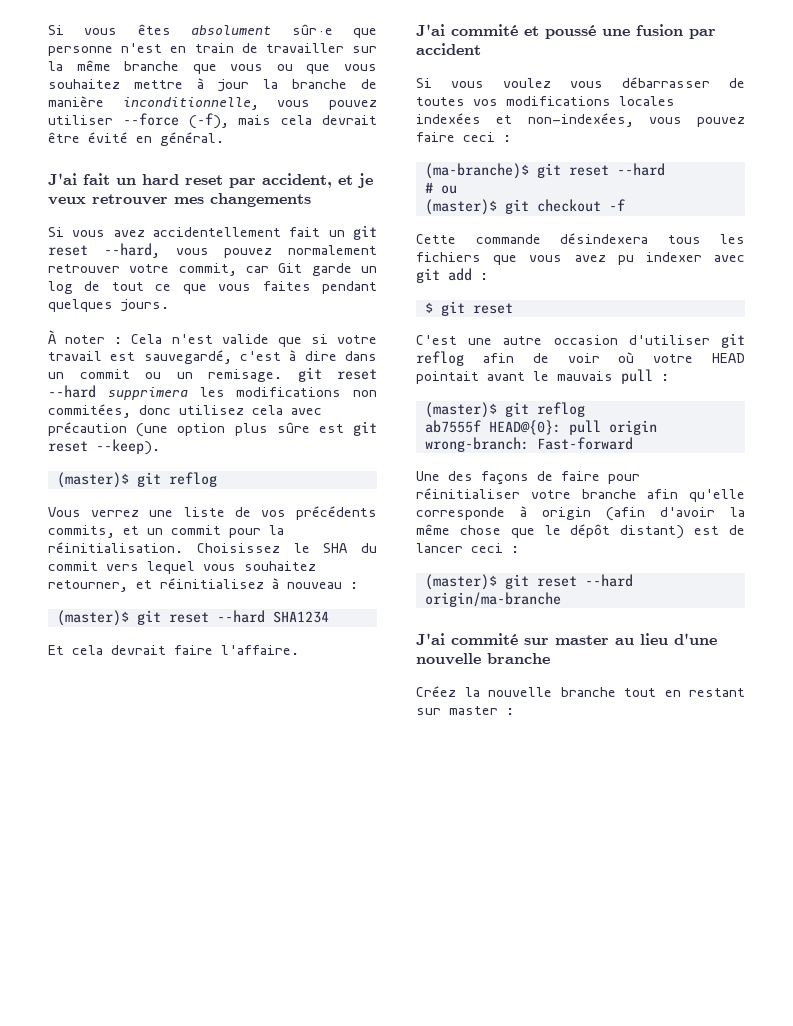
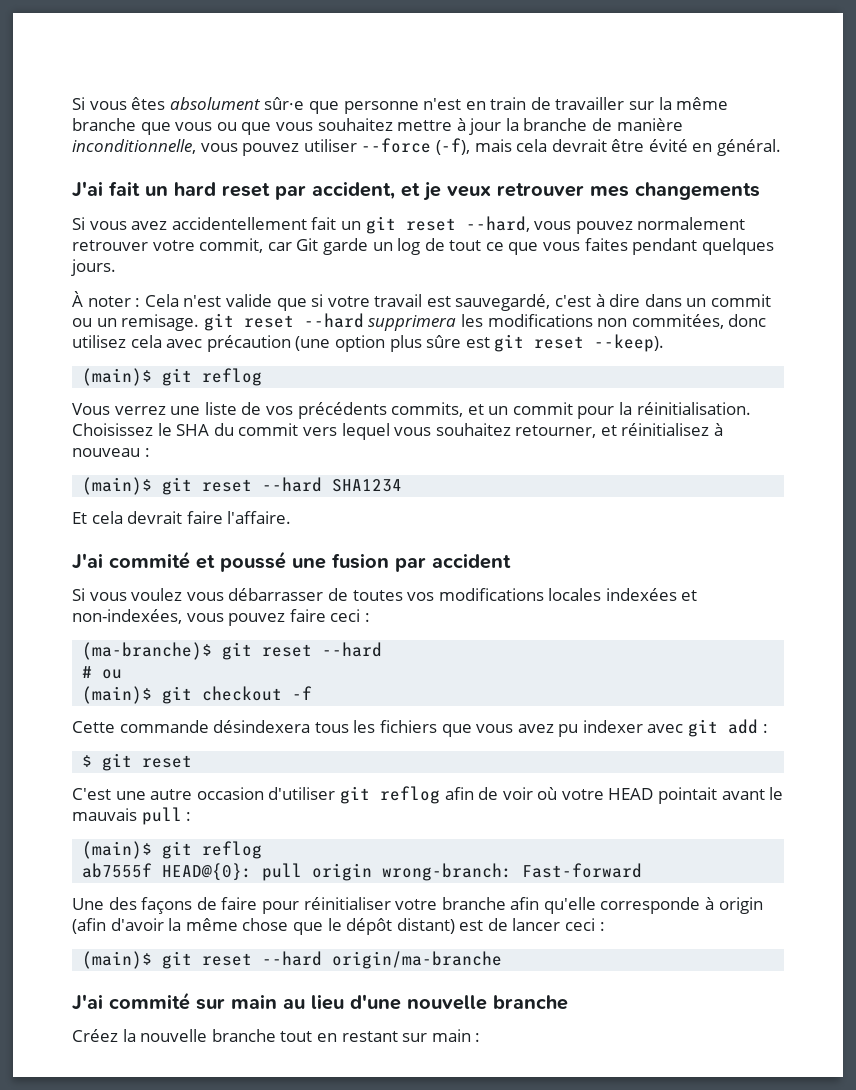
  À noter : Cela n'est valide que si votre travail est sauvegardé, c'est à dire dans un commit ou un remisage. git reset --hard supprimera les modifications non commitées, donc utilisez cela avec précaution (une option plus sûre est git reset --keep).
- (master)$ git reflog
+ (main)$ git reflog
- (master)$ git reset --hard SHA1234
+ (main)$ git reset --hard SHA1234
- (master)$ git checkout -f
+ (main)$ git checkout -f
  C'est une autre occasion d'utiliser git reflog afin de voir où votre HEAD pointait avant le mauvais pull :
- (master)$ git reflog
+ (main)$ git reflog
- (master)$ git reset --hard origin/ma-branche
+ (main)$ git reset --hard origin/ma-branche
- J'ai commité sur master au lieu d'une nouvelle branche
+ J'ai commité sur main au lieu d'une nouvelle branche
- Créez la nouvelle branche tout en restant sur master :
+ Créez la nouvelle branche tout en restant sur main :

